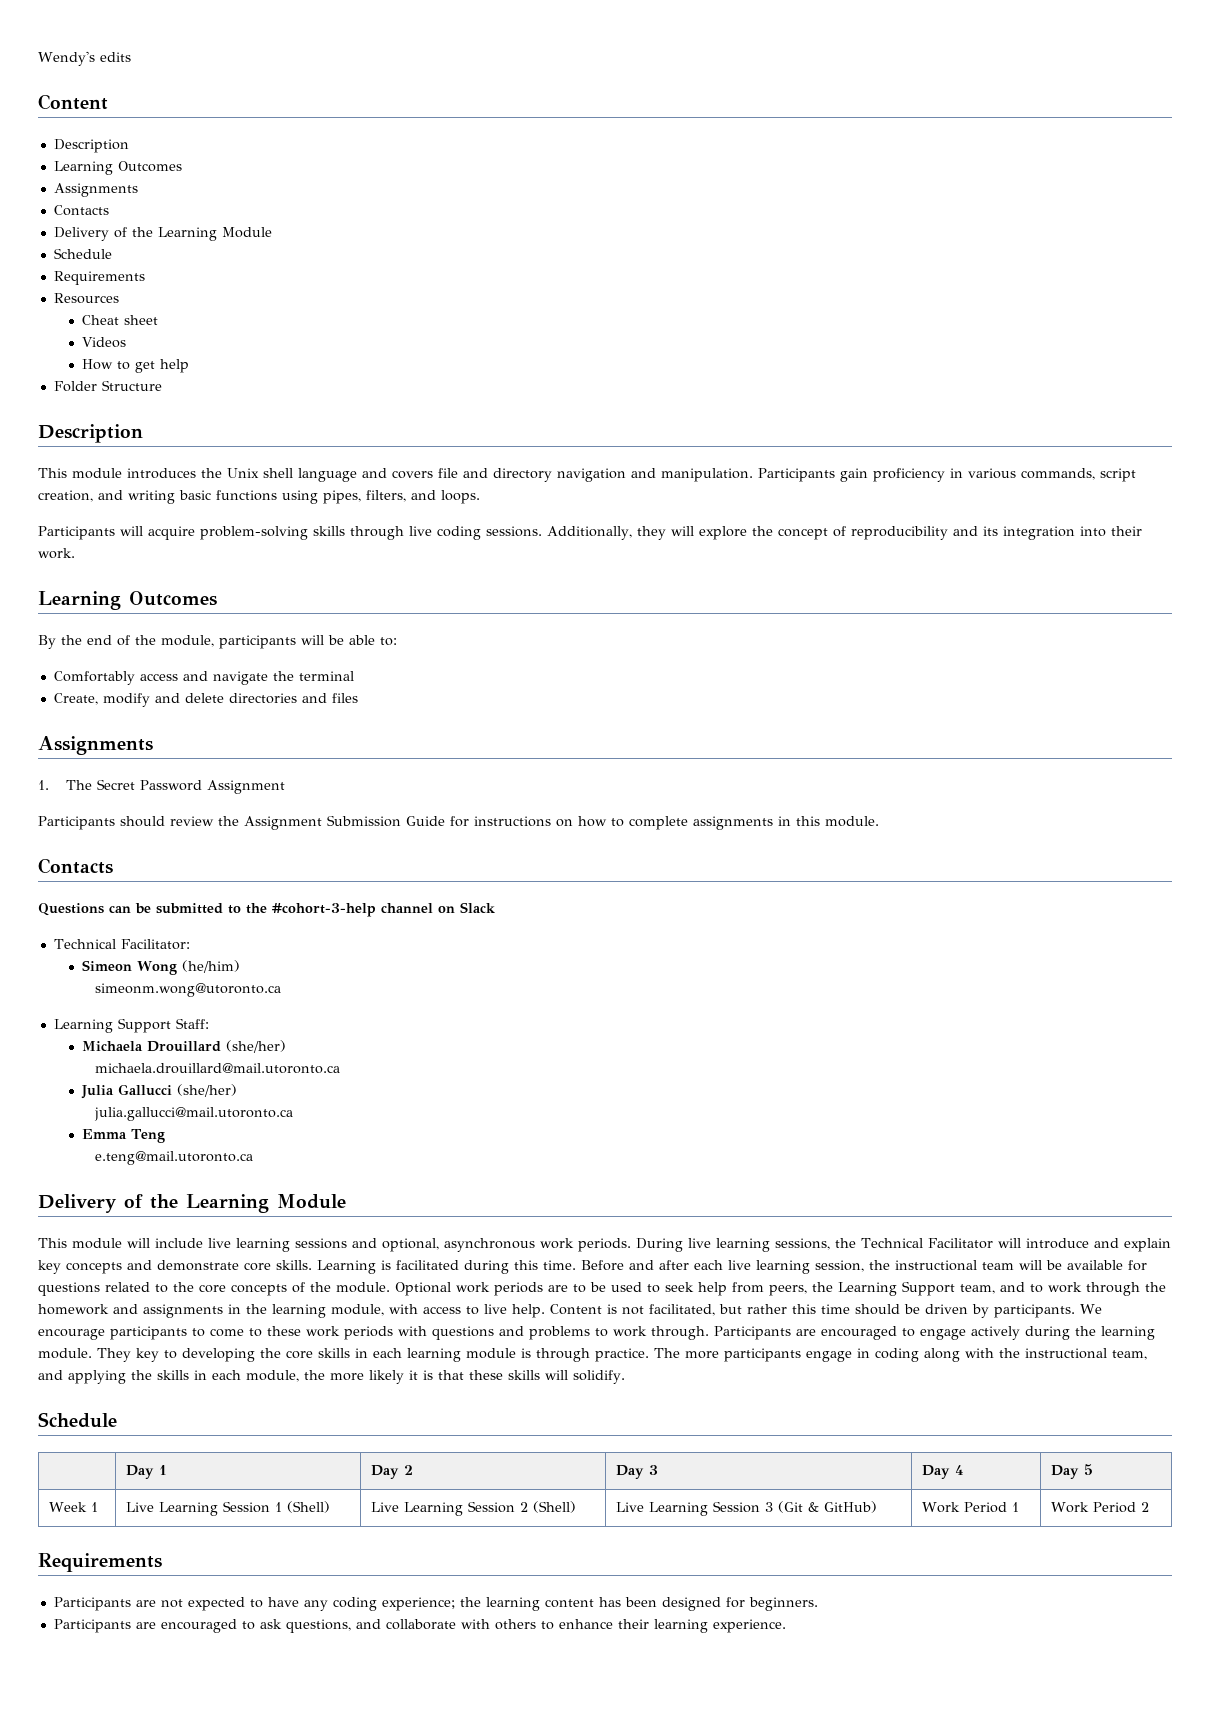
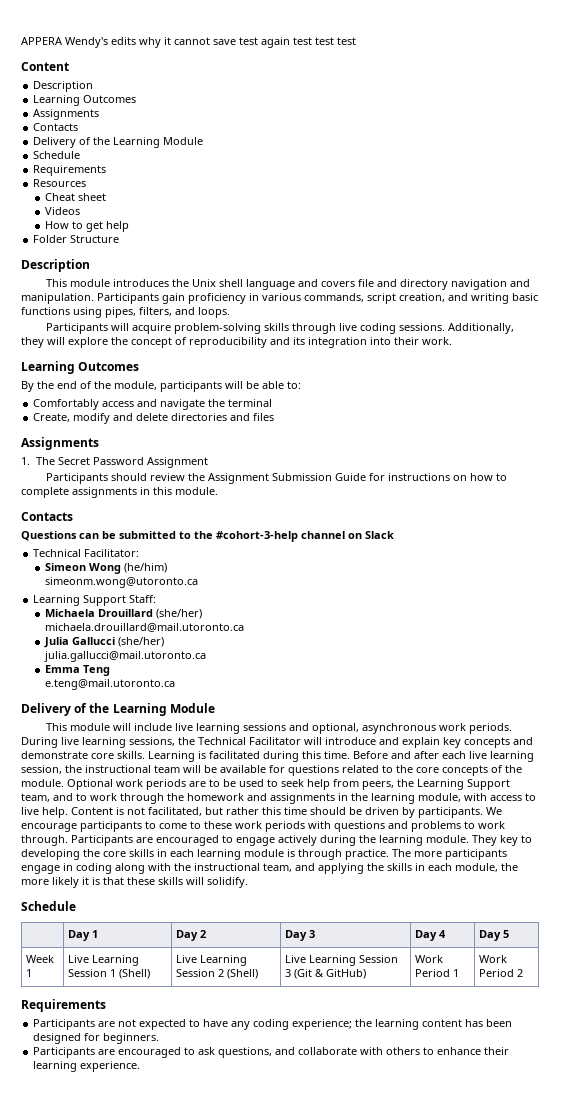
- Wendy's edits
+ APPERA Wendy's edits why it cannot save test again test test test

